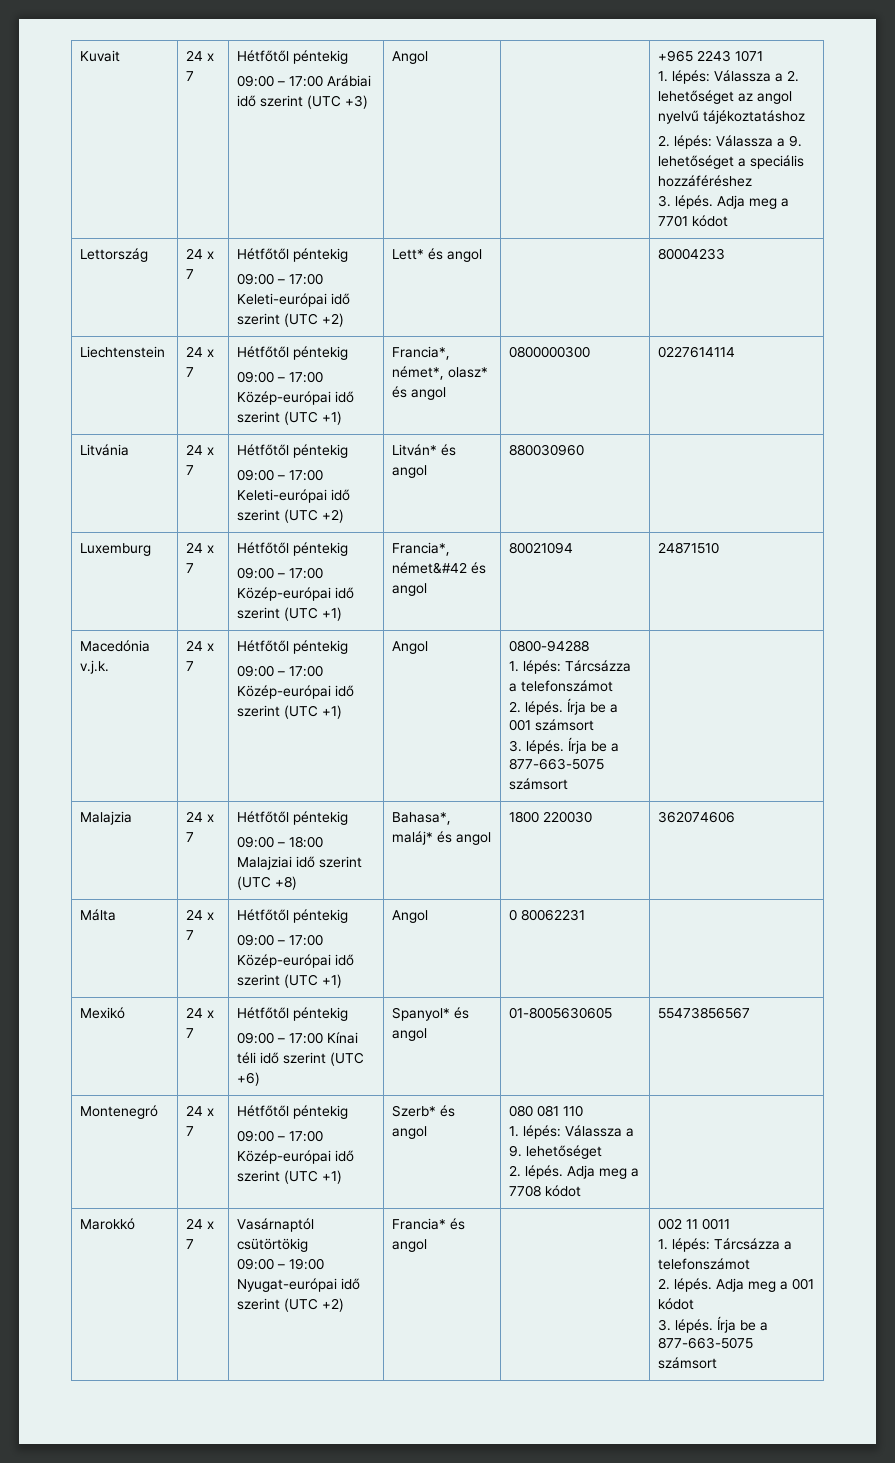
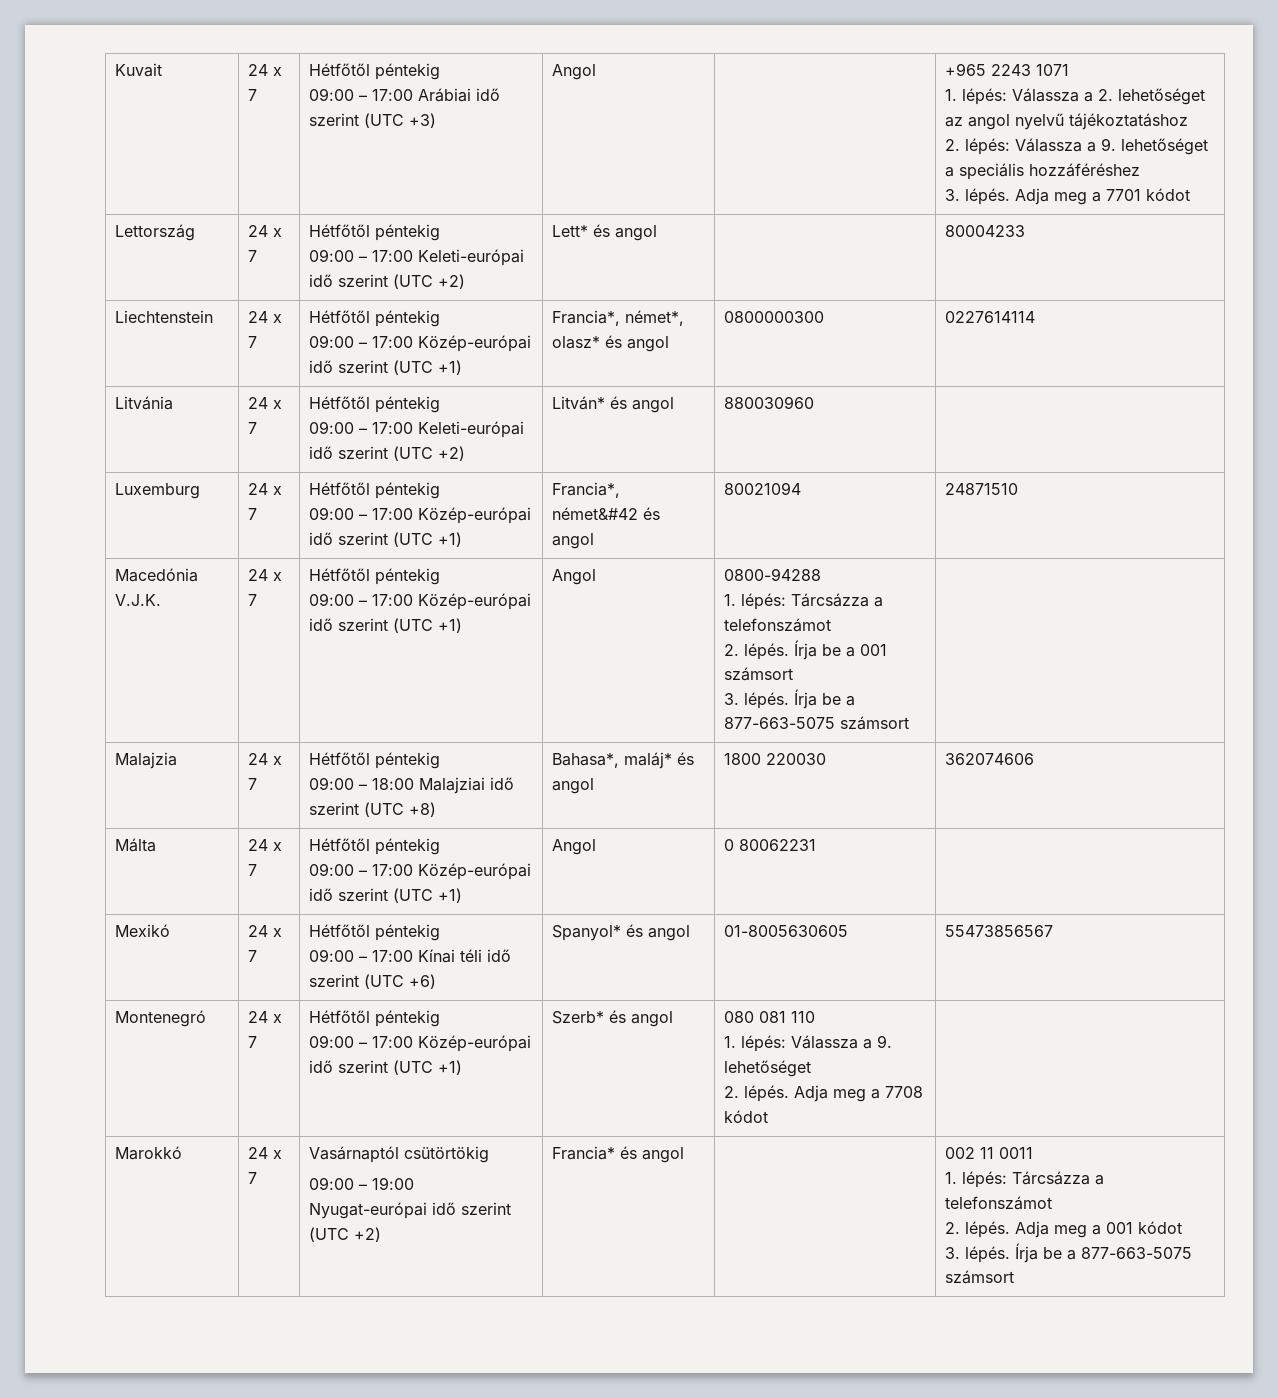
- Macedónia v.j.k. | 24 x 7 | Hétfőtől péntekig
+ Macedónia V.J.K. | 24 x 7 | Hétfőtől péntekig

